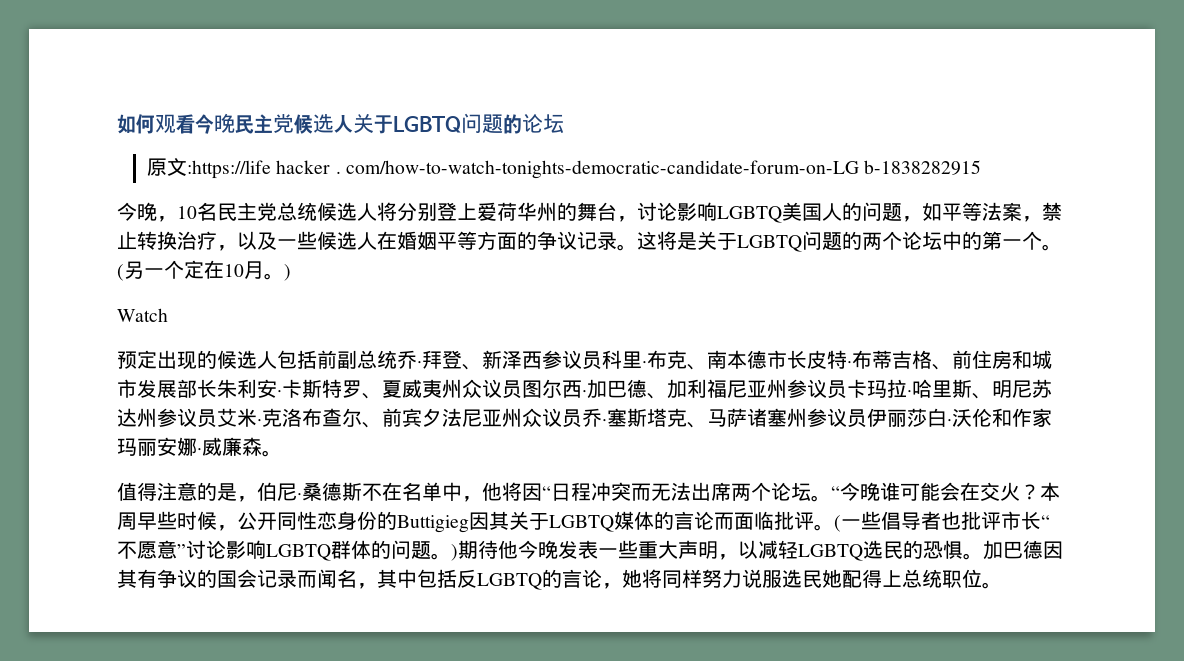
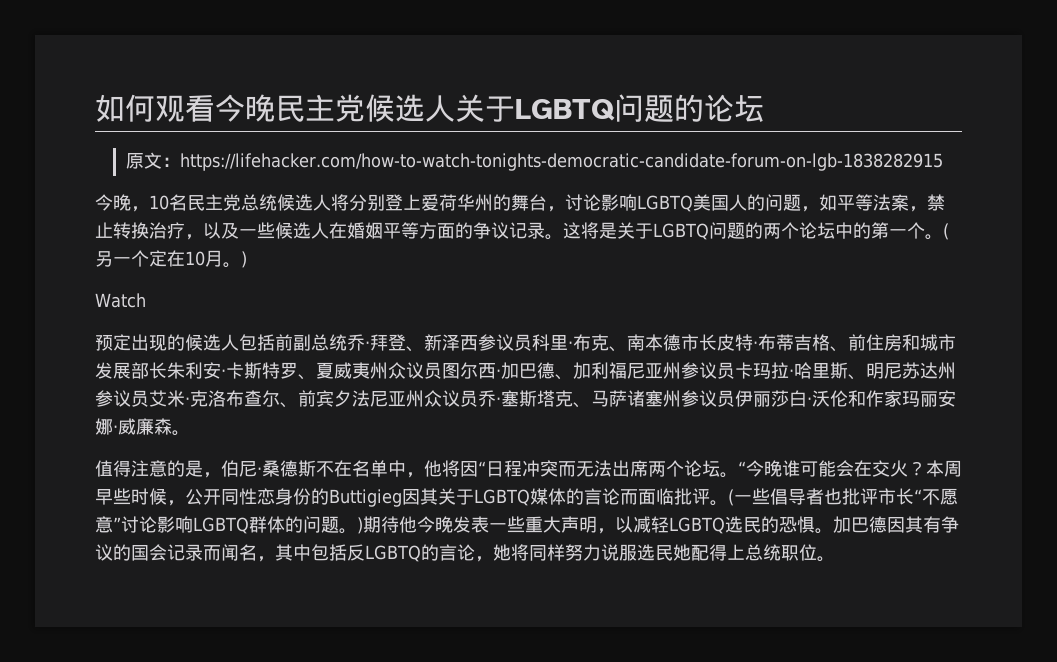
- 原文:https://life hacker . com/how-to-watch-tonights-democratic-candidate-forum-on-LG b-1838282915
+ 原文：https://lifehacker.com/how-to-watch-tonights-democratic-candidate-forum-on-lgb-1838282915

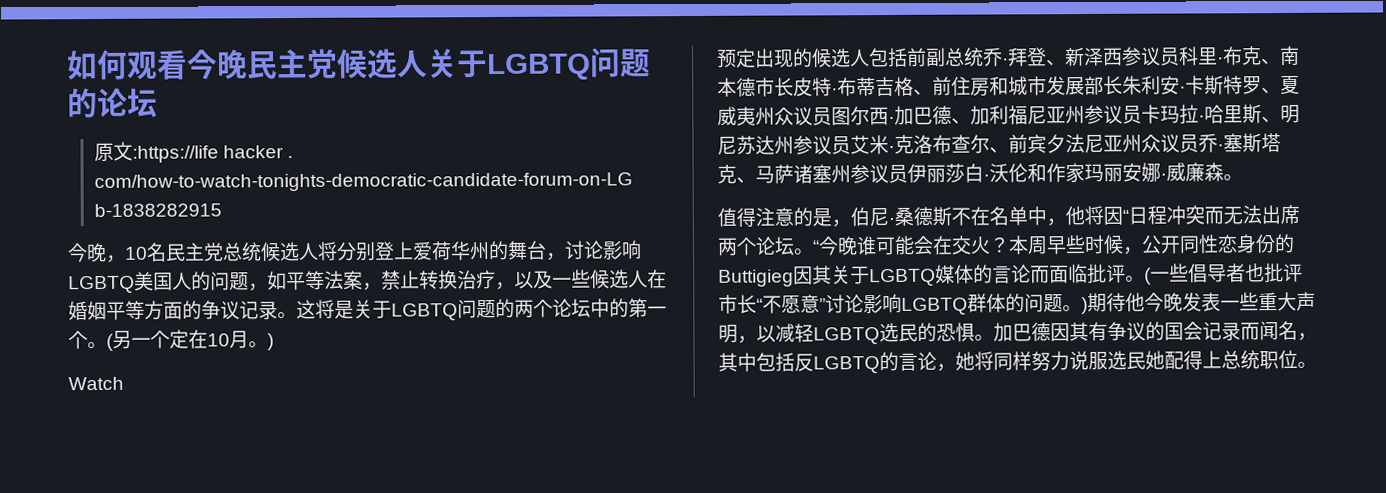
- 原文：https://lifehacker.com/how-to-watch-tonights-democratic-candidate-forum-on-lgb-1838282915
+ 原文:https://life hacker . com/how-to-watch-tonights-democratic-candidate-forum-on-LG b-1838282915

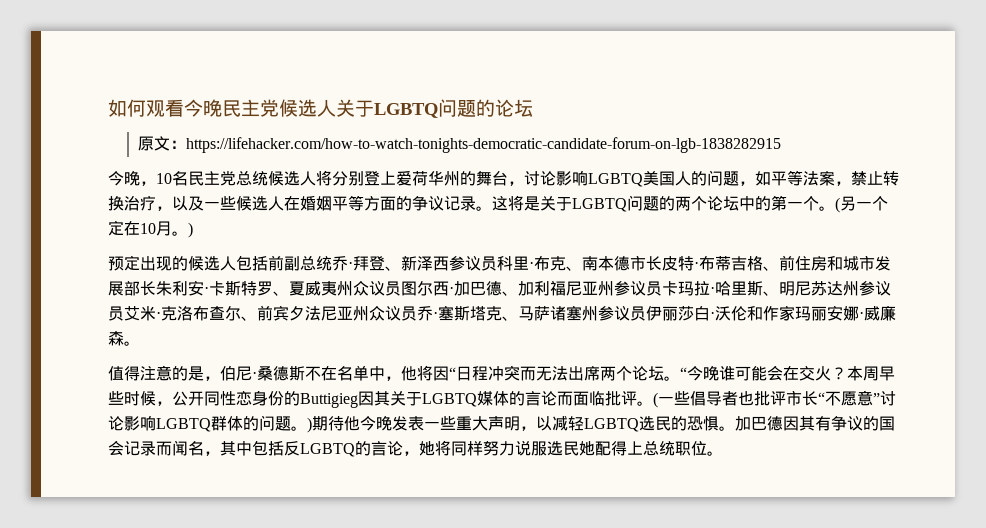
- 原文:https://life hacker . com/how-to-watch-tonights-democratic-candidate-forum-on-LG b-1838282915
+ 原文：https://lifehacker.com/how-to-watch-tonights-democratic-candidate-forum-on-lgb-1838282915
- Watch

